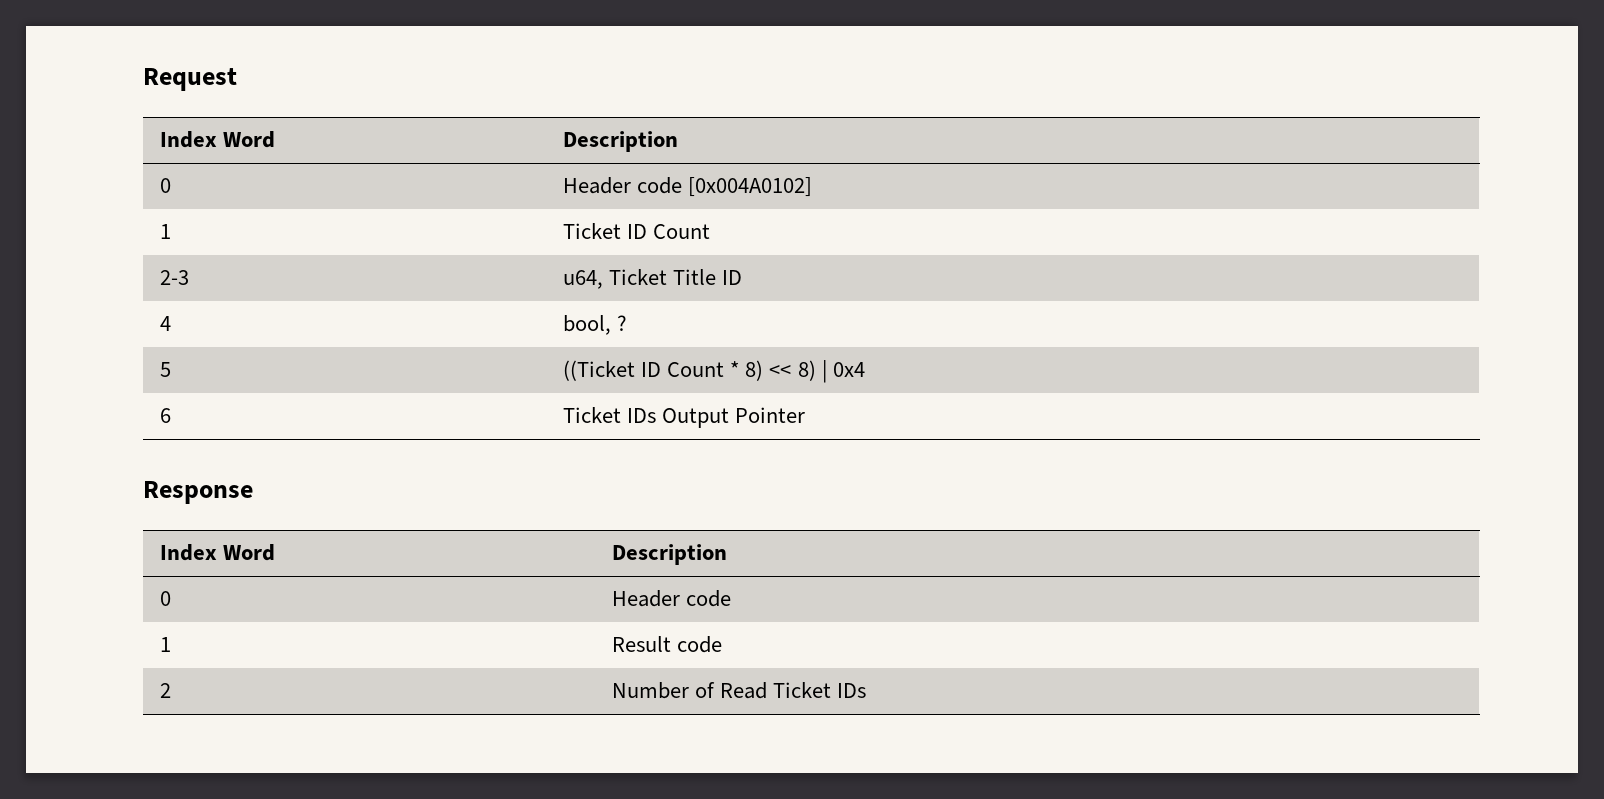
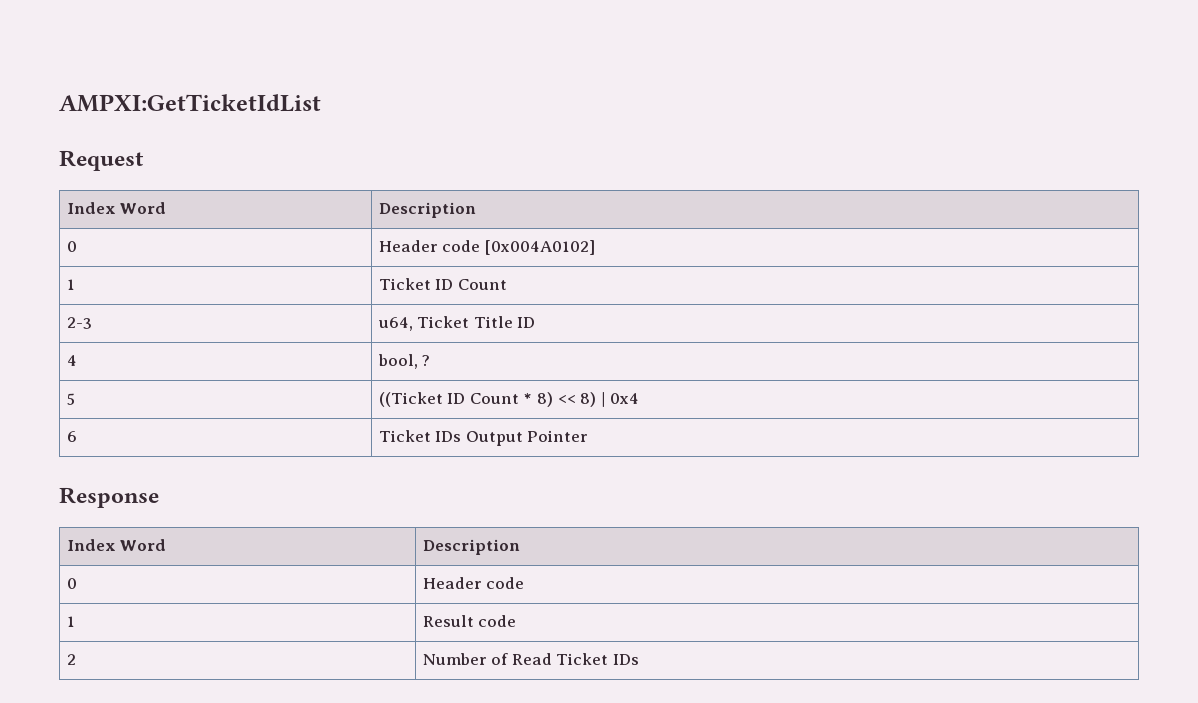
+ AMPXI:GetTicketIdList

